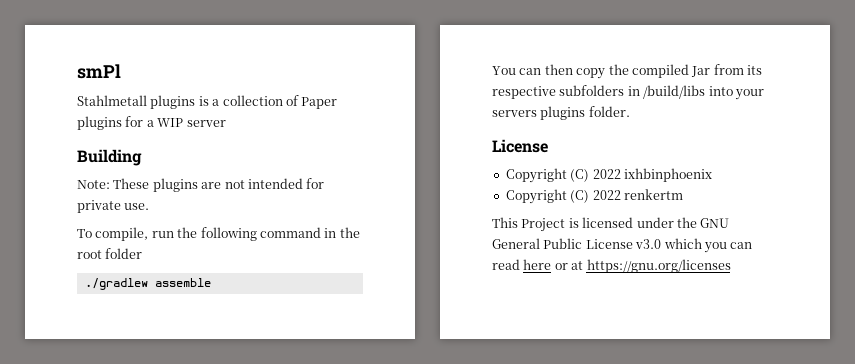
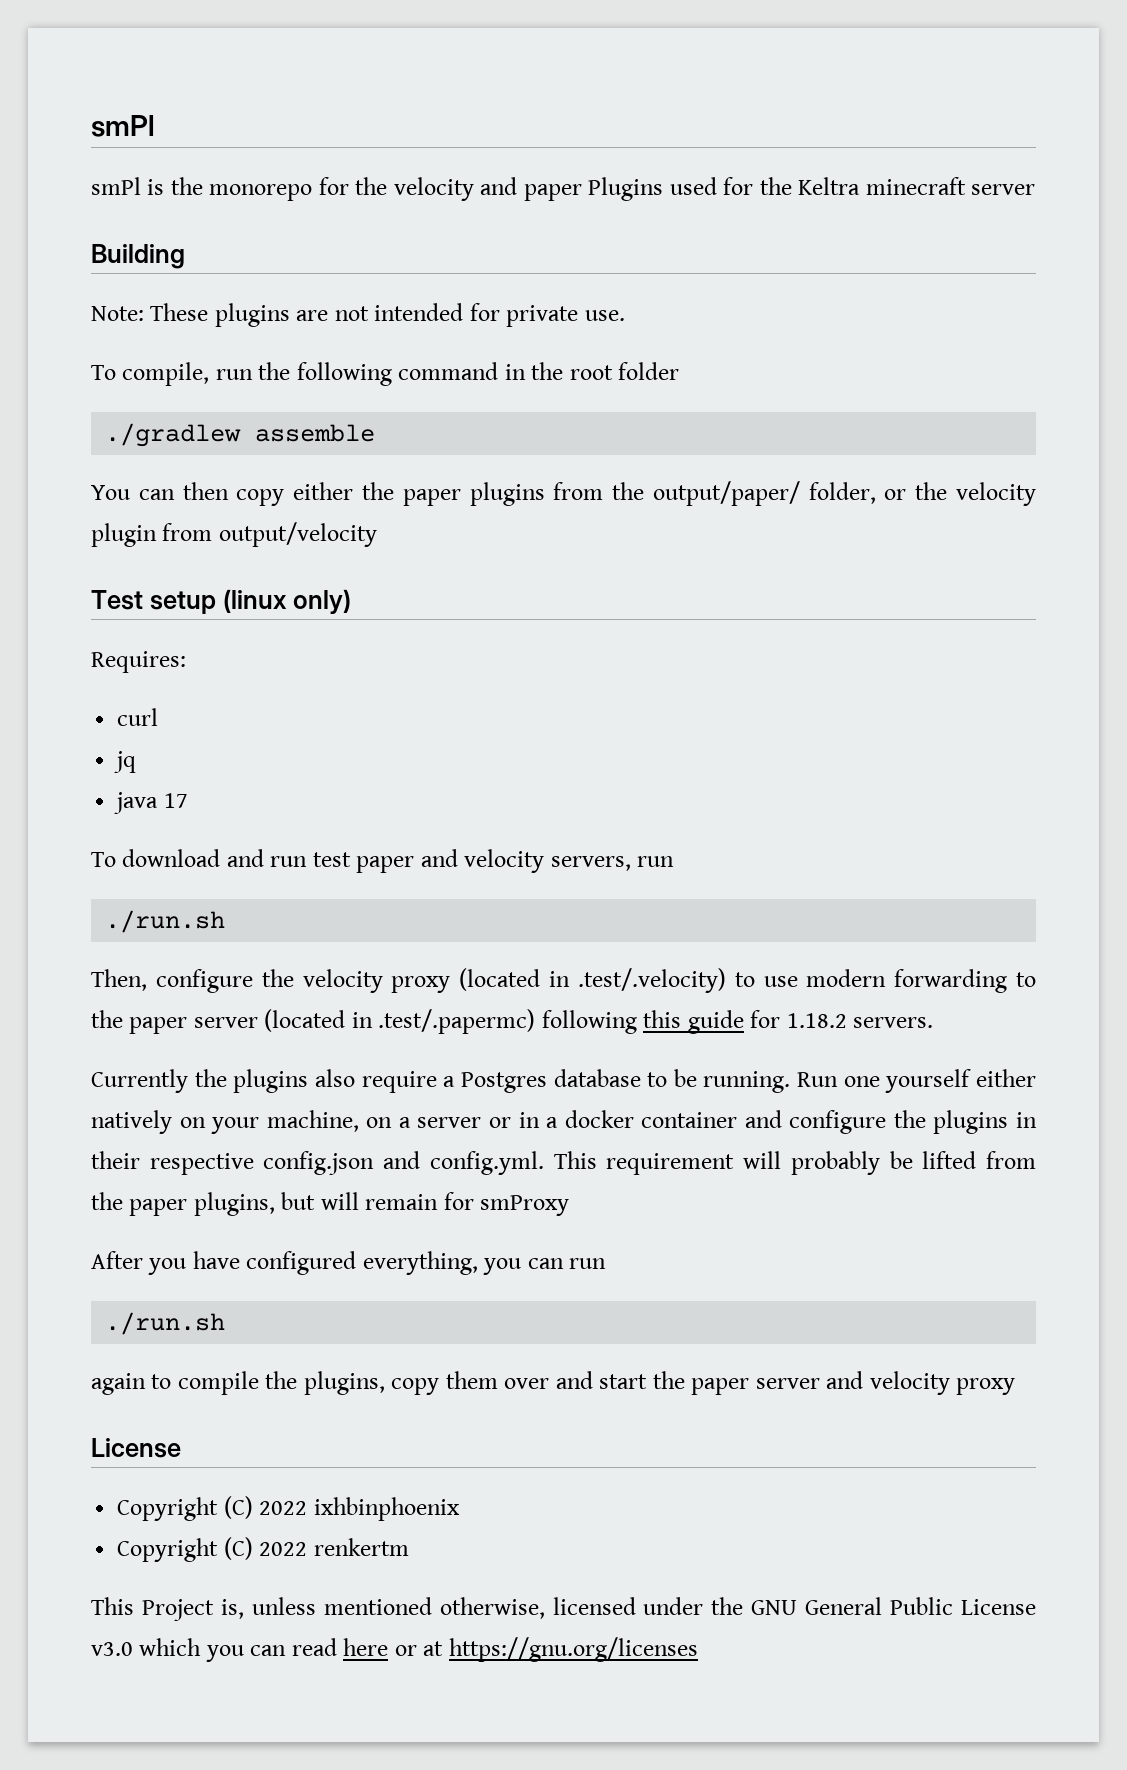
- Stahlmetall plugins is a collection of Paper plugins for a WIP server
+ smPl is the monorepo for the velocity and paper Plugins used for the Keltra minecraft server
- You can then copy the compiled Jar from its respective subfolders in /build/libs into your servers plugins folder.
+ You can then copy either the paper plugins from the output/paper/ folder, or the velocity plugin from output/velocity
+ Test setup (linux only)
+ Requires:
+ curl
+ jq
+ java 17
+ To download and run test paper and velocity servers, run
+ ./run.sh
+ Then, configure the velocity proxy (located in .test/.velocity) to use modern forwarding to the paper server (located in .test/.papermc) following this guide for 1.18.2 servers.
+ Currently the plugins also require a Postgres database to be running. Run one yourself either natively on your machine, on a server or in a docker container and configure the plugins in their respective config.json and config.yml. This requirement will probably be lifted from the paper plugins, but will remain for smProxy
+ After you have configured everything, you can run
+ ./run.sh
+ again to compile the plugins, copy them over and start the paper server and velocity proxy
- This Project is licensed under the GNU General Public License v3.0 which you can read here or at https://gnu.org/licenses
+ This Project is, unless mentioned otherwise, licensed under the GNU General Public License v3.0 which you can read here or at https://gnu.org/licenses

